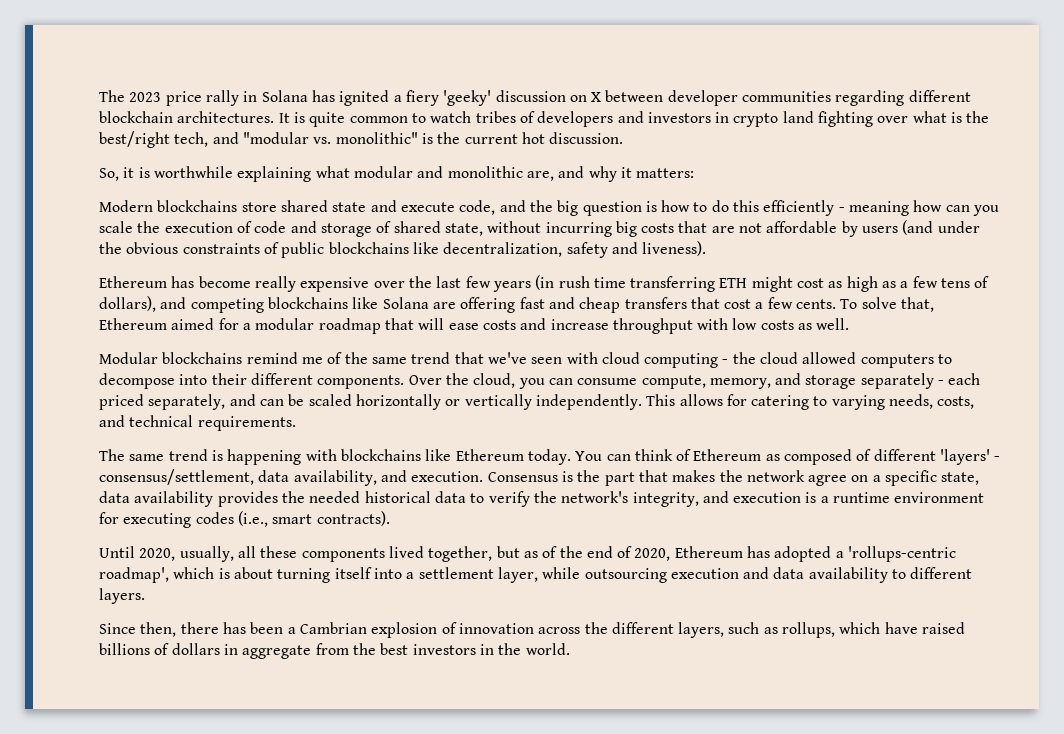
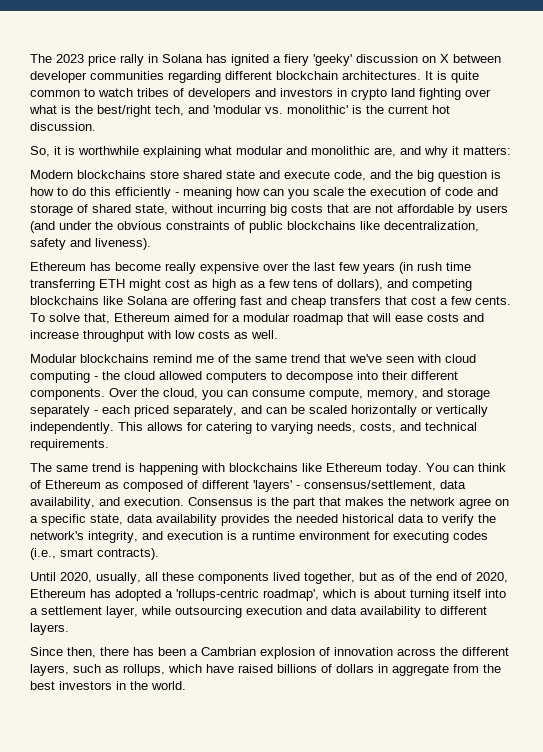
- It is quite common to watch tribes of developers and investors in crypto land fighting over what is the best/right tech, and "modular vs. monolithic" is the current hot discussion.
+ It is quite common to watch tribes of developers and investors in crypto land fighting over what is the best/right tech, and 'modular vs. monolithic' is the current hot discussion.

